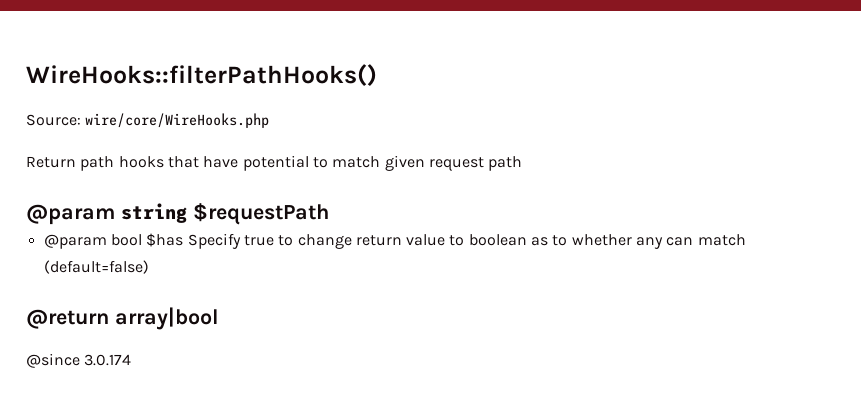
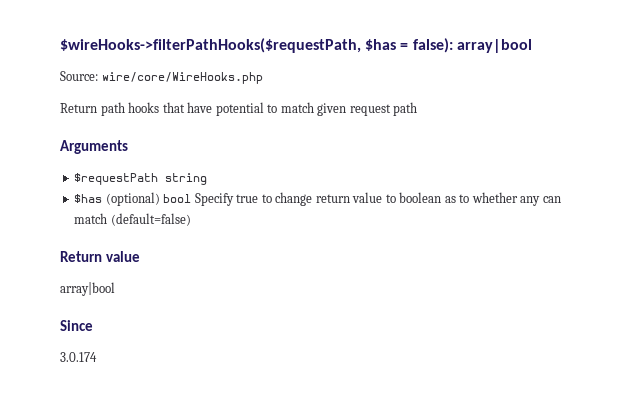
- WireHooks::filterPathHooks()
+ $wireHooks->filterPathHooks($requestPath, $has = false): array|bool
- @param string $requestPath
- @param bool $has Specify true to change return value to boolean as to whether any can match (default=false)
+ Arguments
+ $requestPath string
+ $has (optional) bool Specify true to change return value to boolean as to whether any can match (default=false)
- @return array|bool
- @since 3.0.174
+ Return value
+ array|bool
+ Since
+ 3.0.174

